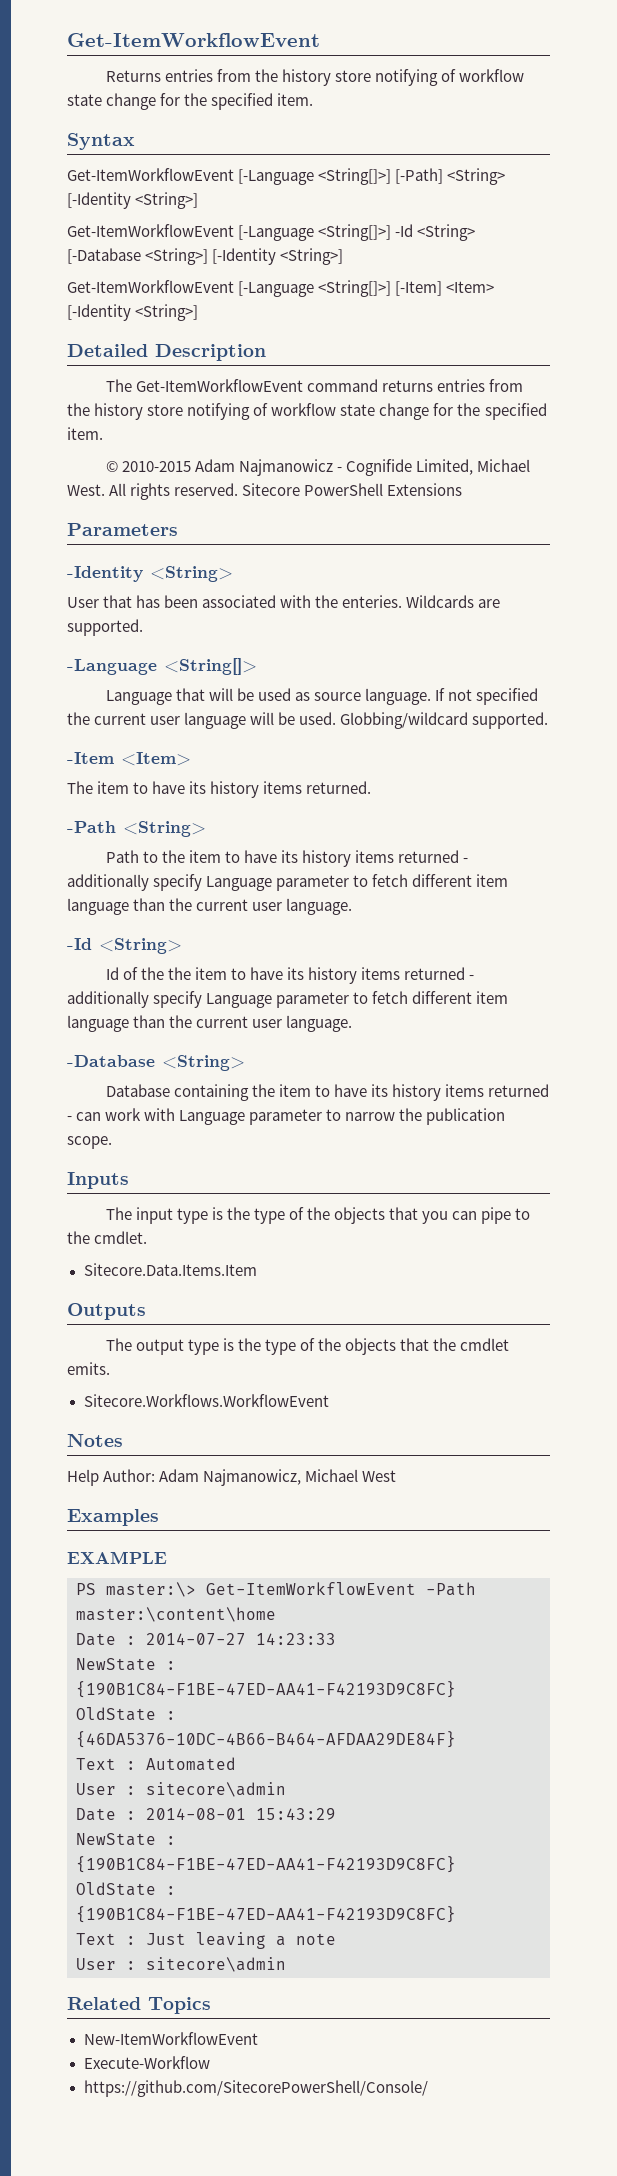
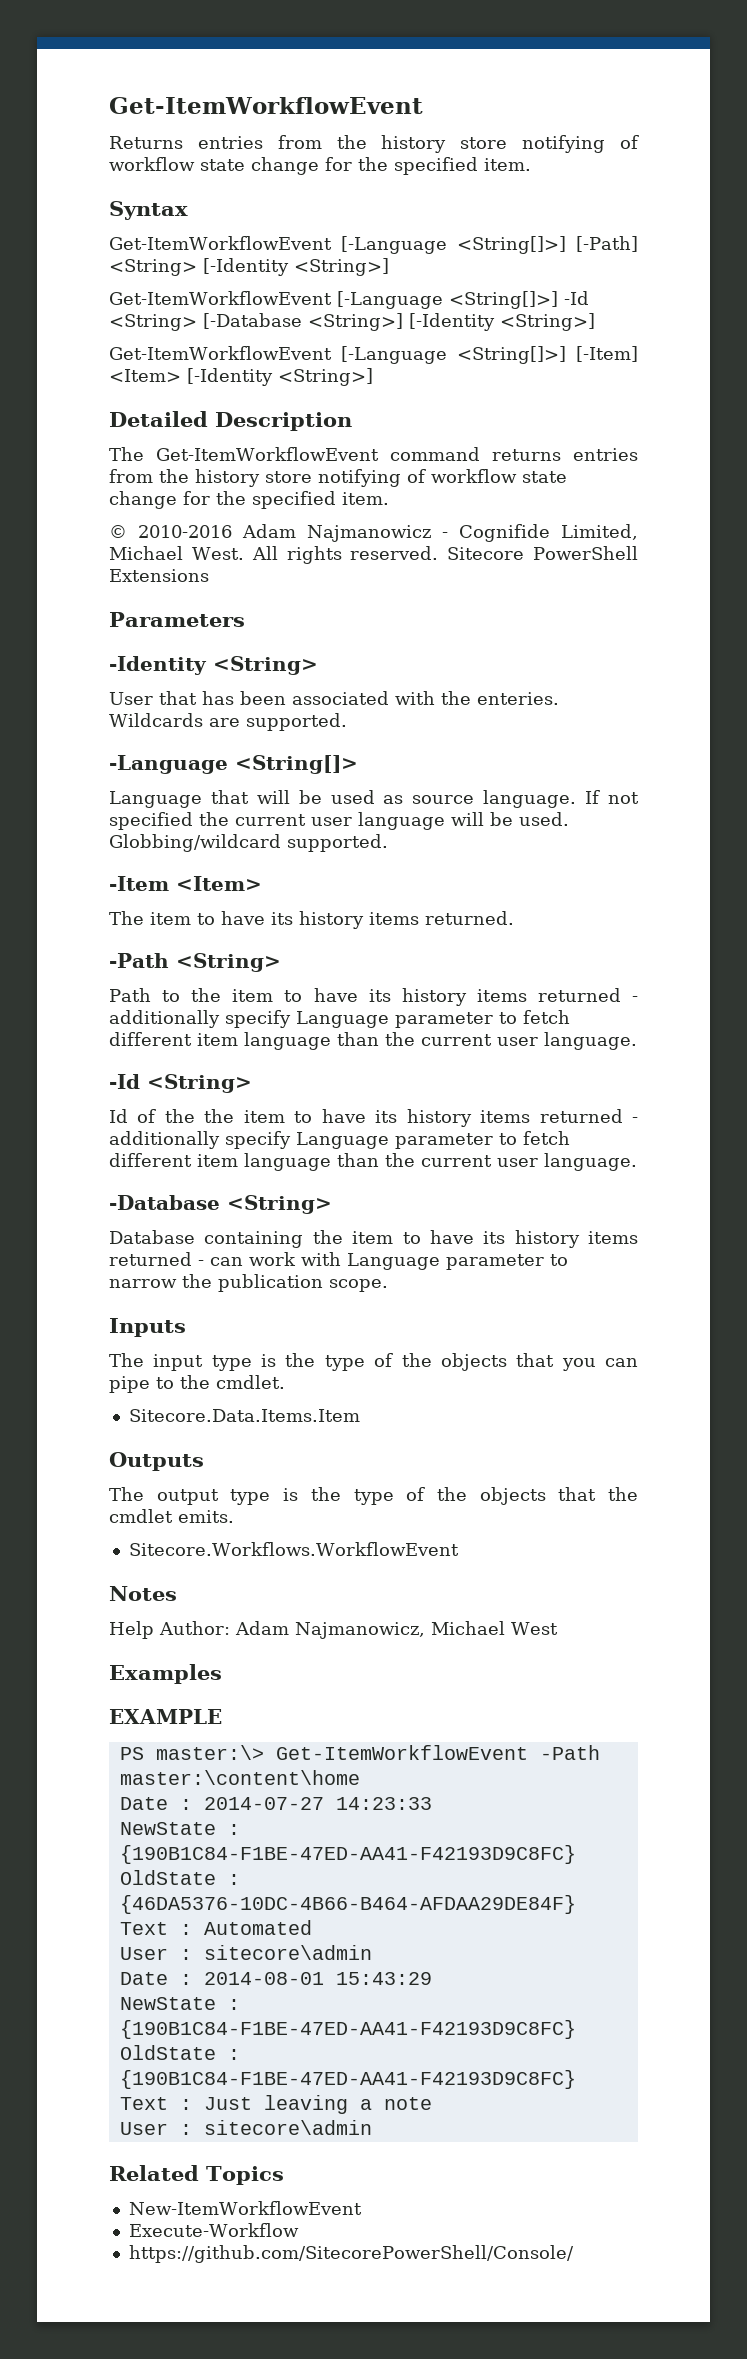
- © 2010-2015 Adam Najmanowicz - Cognifide Limited, Michael West.
+ © 2010-2016 Adam Najmanowicz - Cognifide Limited, Michael West.

